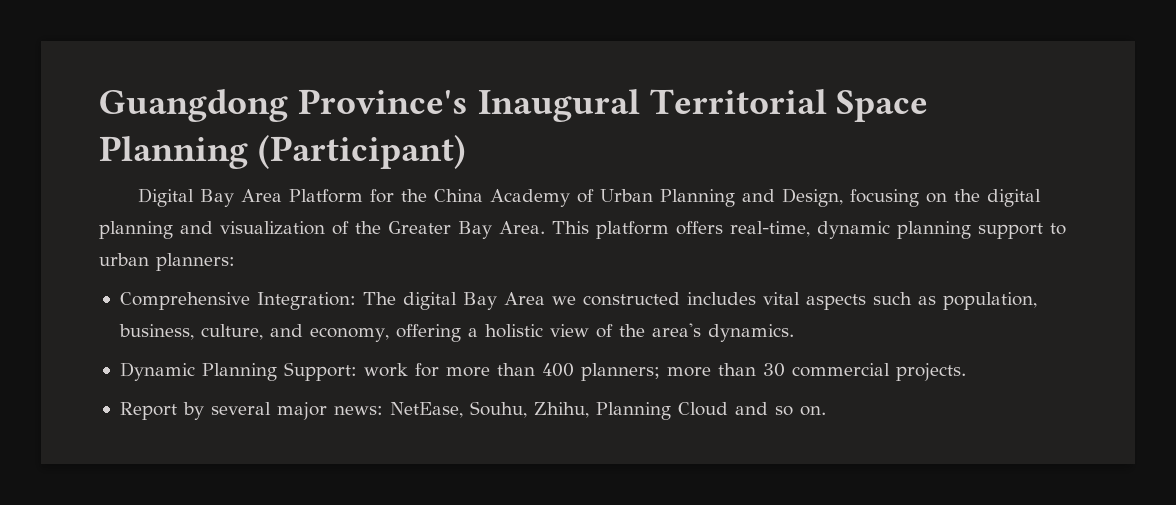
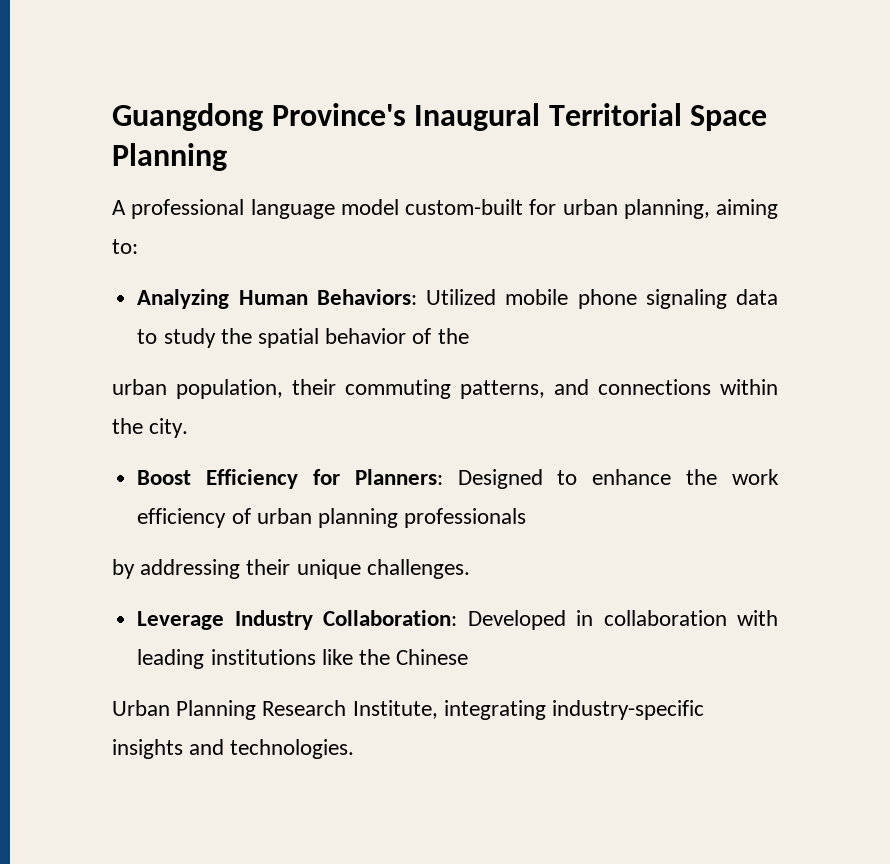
- Guangdong Province's Inaugural Territorial Space Planning (Participant)
- Digital Bay Area Platform for the China Academy of Urban Planning and Design, focusing on the digital planning and visualization of the Greater Bay Area. This platform offers real-time, dynamic planning support to urban planners:
- Comprehensive Integration: The digital Bay Area we constructed includes vital aspects such as population, business, culture, and economy, offering a holistic view of the area's dynamics.
- Dynamic Planning Support: work for more than 400 planners; more than 30 commercial projects.
- Report by several major news: NetEase, Souhu, Zhihu, Planning Cloud and so on.
+ Guangdong Province's Inaugural Territorial Space Planning
+ A professional language model custom-built for urban planning, aiming to:
+ Analyzing Human Behaviors: Utilized mobile phone signaling data to study the spatial behavior of the
+ urban population, their commuting patterns, and connections within the city.
+ Boost Efficiency for Planners: Designed to enhance the work efficiency of urban planning professionals
+ by addressing their unique challenges.
+ Leverage Industry Collaboration: Developed in collaboration with leading institutions like the Chinese
+ Urban Planning Research Institute, integrating industry-specific insights and technologies.

